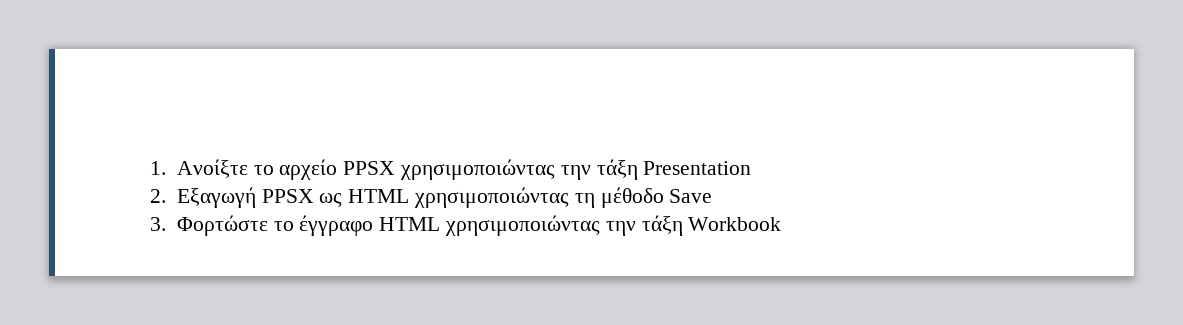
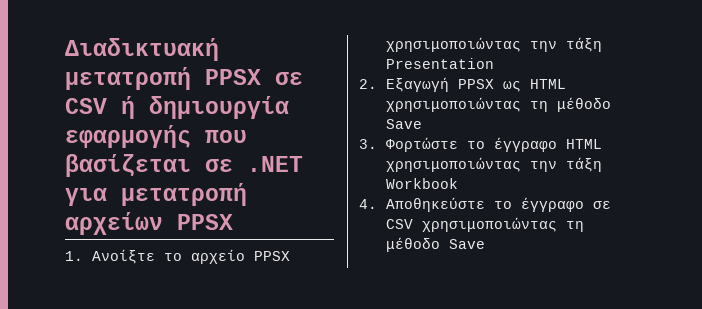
+ Διαδικτυακή μετατροπή PPSX σε CSV ή δημιουργία εφαρμογής που βασίζεται σε .NET για μετατροπή αρχείων PPSX
+ 4. Αποθηκεύστε το έγγραφο σε CSV χρησιμοποιώντας τη μέθοδο Save

